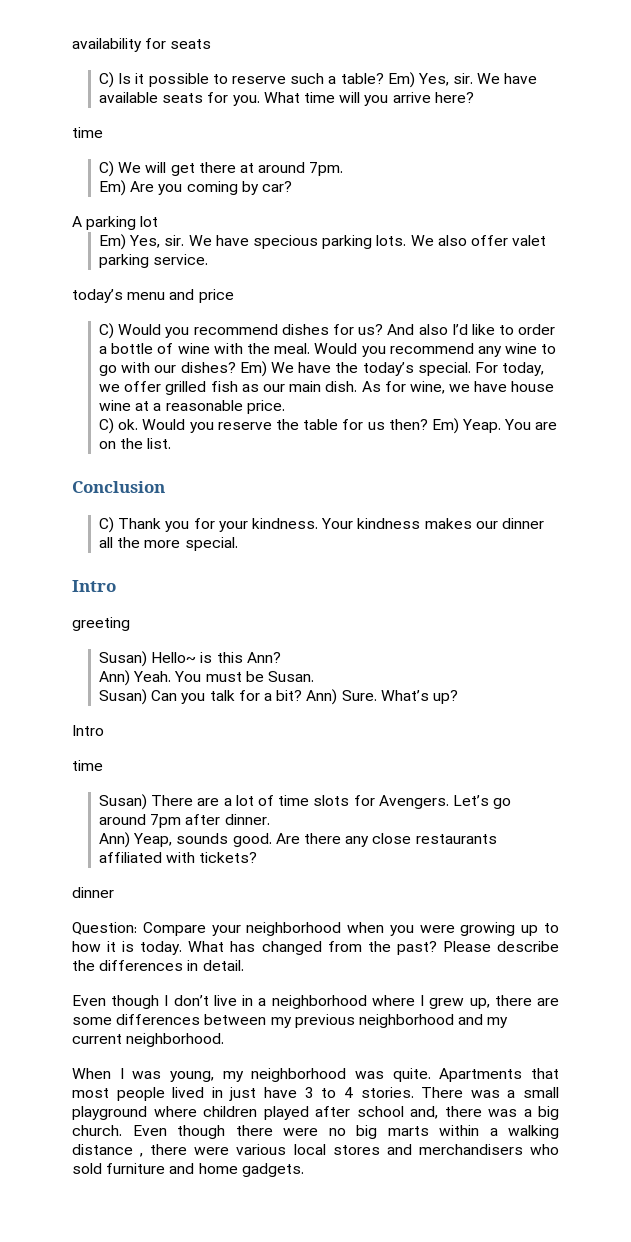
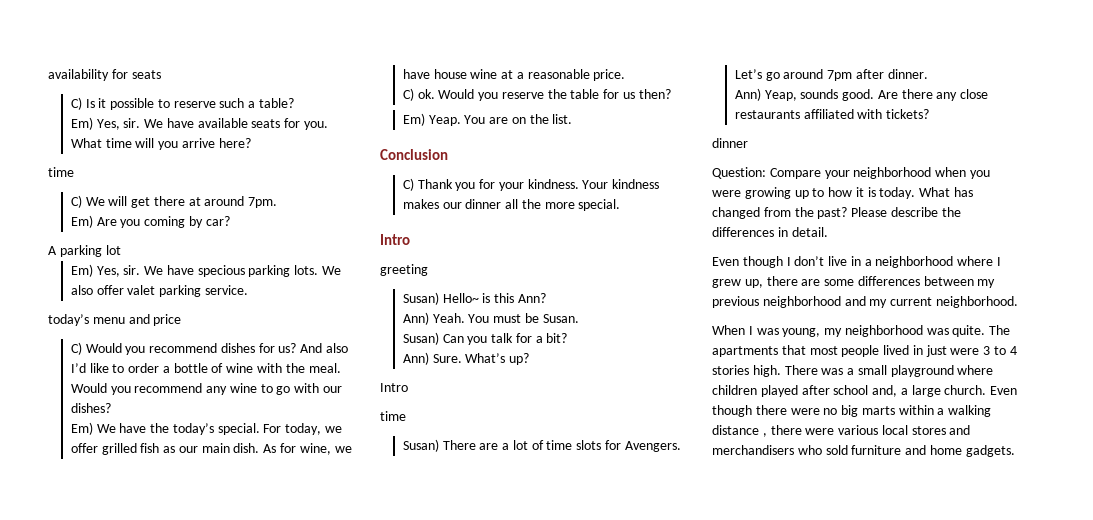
- C) Is it possible to reserve such a table? Em) Yes, sir.
+ C) Is it possible to reserve such a table?
+ Em) Yes, sir.
- Would you recommend any wine to go with our dishes? Em) We have the today’s special.
+ Would you recommend any wine to go with our dishes?
+ Em) We have the today’s special.
- Would you reserve the table for us then? Em) Yeap.
+ Would you reserve the table for us then?
+ Em) Yeap.
- Susan) Can you talk for a bit? Ann) Sure.
+ Susan) Can you talk for a bit?
+ Ann) Sure.
- Apartments that most people lived in just have 3 to 4 stories.
+ The apartments that most people lived in just were 3 to 4 stories high.
- There was a small playground where children played after school and, there was a big church.
+ There was a small playground where children played after school and, a large church.

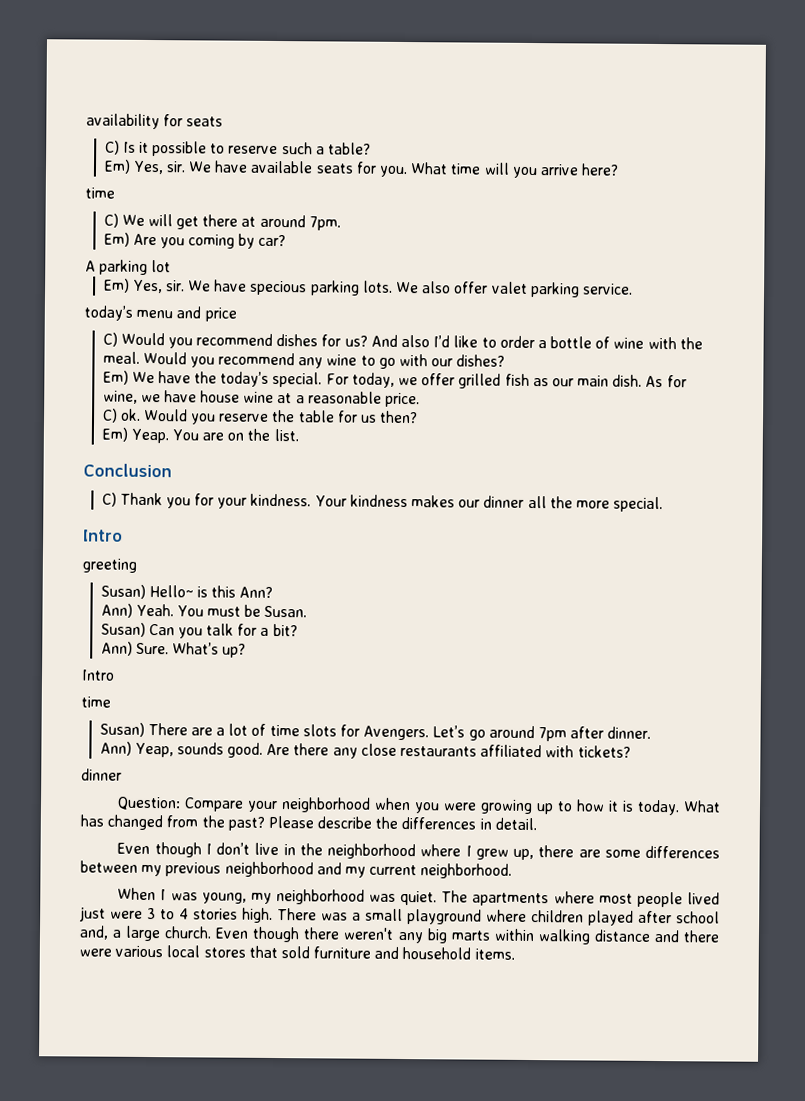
- Even though I don’t live in a neighborhood where I grew up, there are some differences between my previous neighborhood and my current neighborhood.
+ Even though I don’t live in the neighborhood where I grew up, there are some differences between my previous neighborhood and my current neighborhood.
- When I was young, my neighborhood was quite.
+ When I was young, my neighborhood was quiet.
- The apartments that most people lived in just were 3 to 4 stories high.
+ The apartments where most people lived just were 3 to 4 stories high.
- Even though there were no big marts within a walking distance , there were various local stores and merchandisers who sold furniture and home gadgets.
+ Even though there weren't any big marts within walking distance and there were various local stores that sold furniture and household items.

